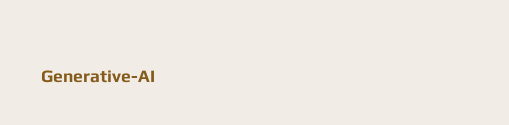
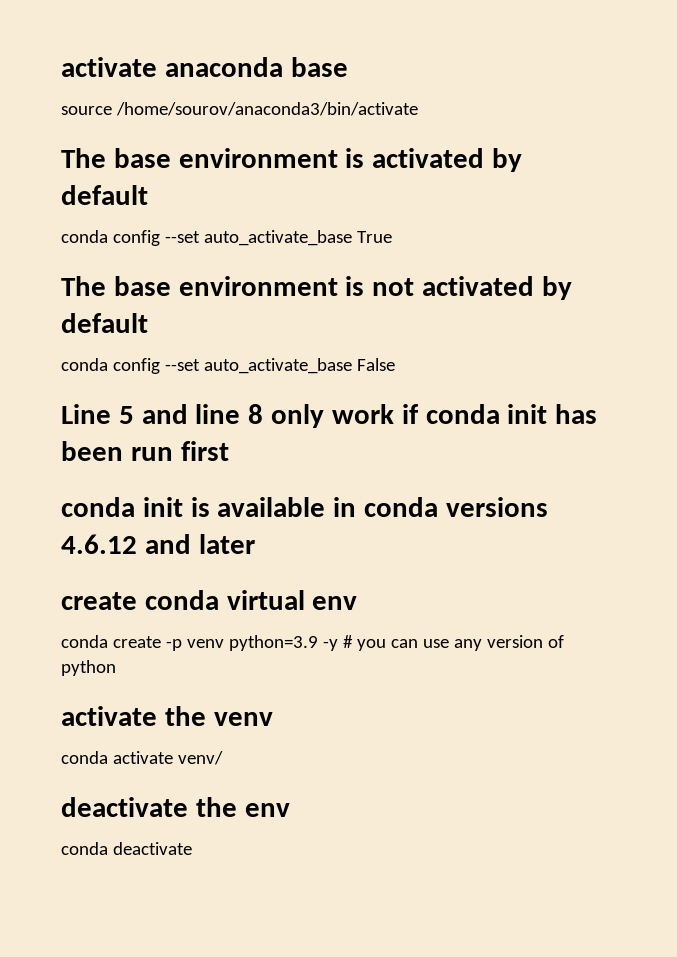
- Generative-AI
+ activate anaconda base
+ source /home/sourov/anaconda3/bin/activate
+ The base environment is activated by default
+ conda config --set auto_activate_base True
+ The base environment is not activated by default
+ conda config --set auto_activate_base False
+ Line 5 and line 8 only work if conda init has been run first
+ conda init is available in conda versions 4.6.12 and later
+ create conda virtual env
+ conda create -p venv python=3.9 -y # you can use any version of python
+ activate the venv
+ conda activate venv/
+ deactivate the env
+ conda deactivate

